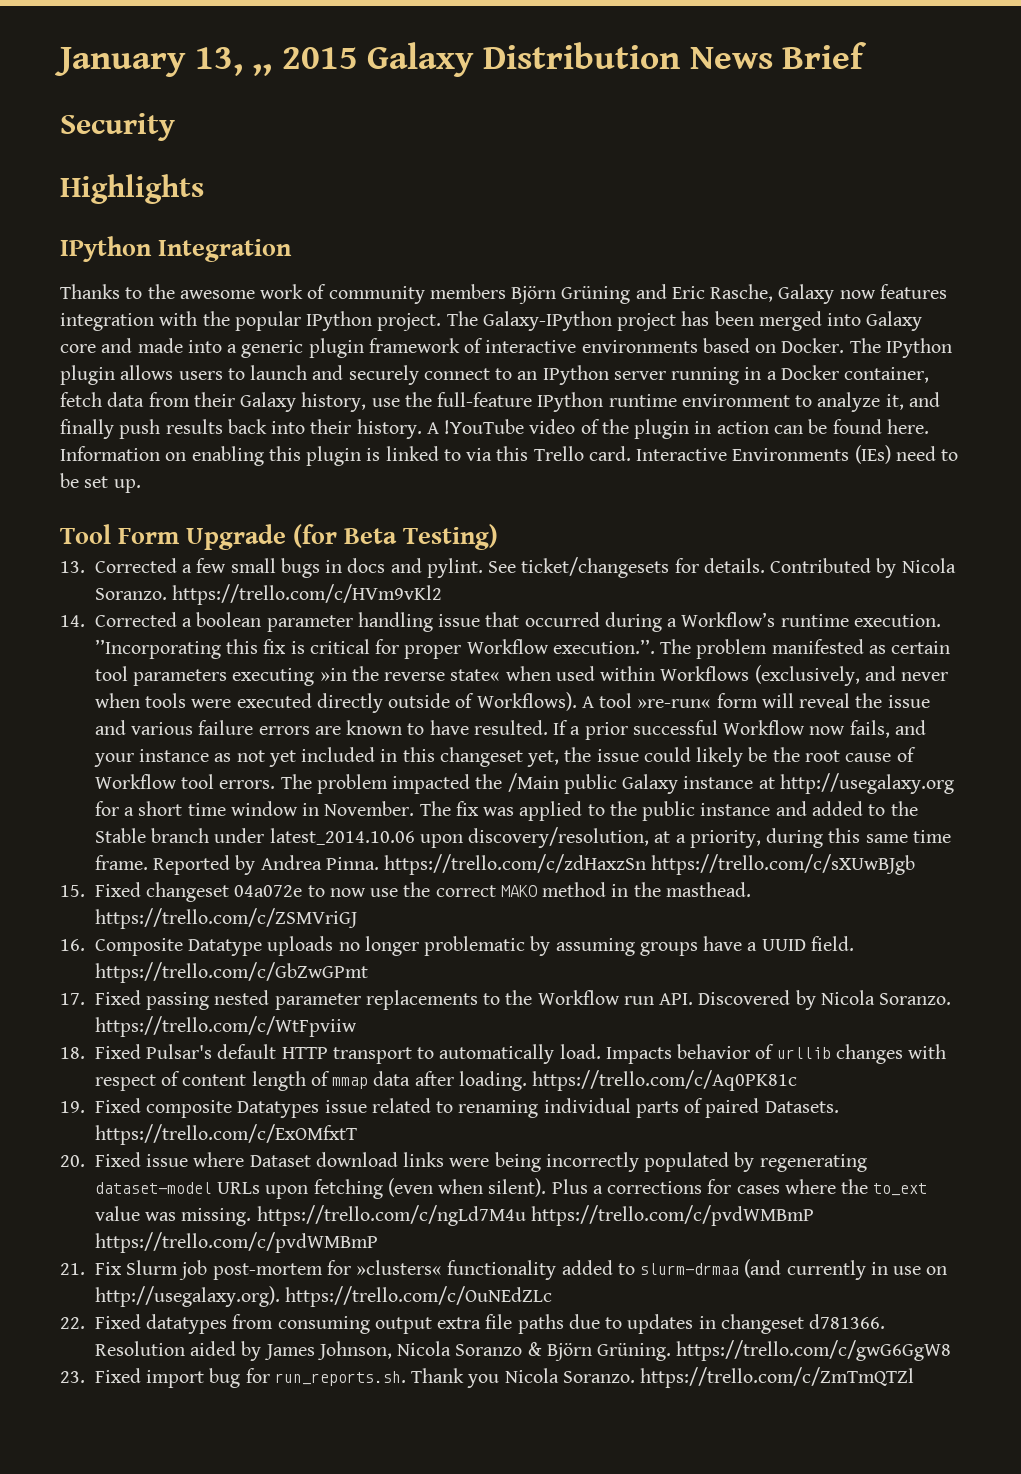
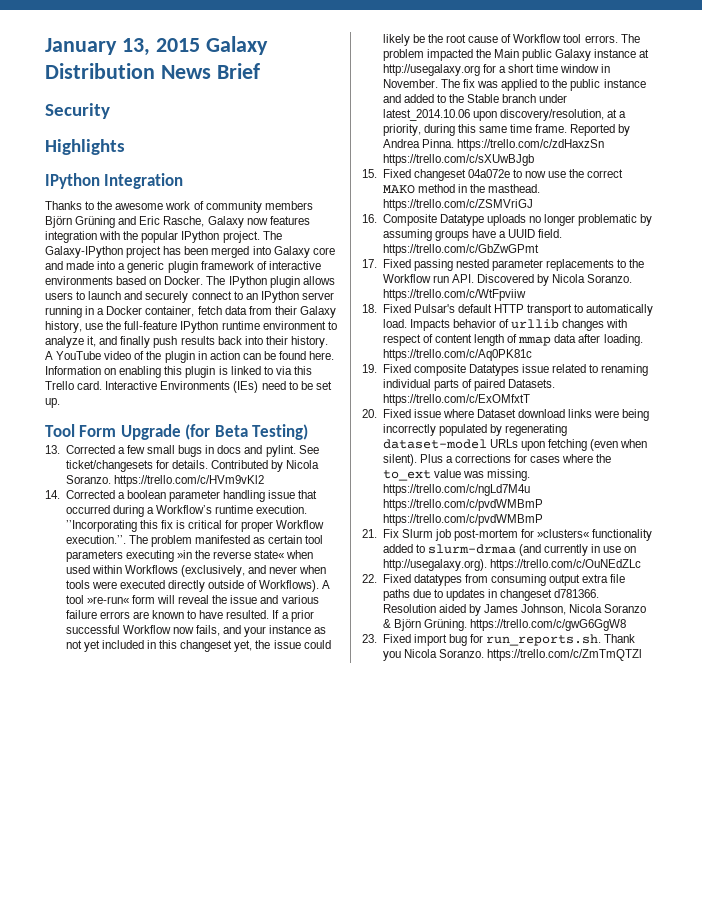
- January 13, ,, 2015 Galaxy Distribution News Brief
+ January 13, 2015 Galaxy Distribution News Brief
- A !YouTube video of the plugin in action can be found here.
+ A YouTube video of the plugin in action can be found here.
- The problem impacted the /Main public Galaxy instance at http://usegalaxy.org for a short time window in November.
+ The problem impacted the Main public Galaxy instance at http://usegalaxy.org for a short time window in November.

